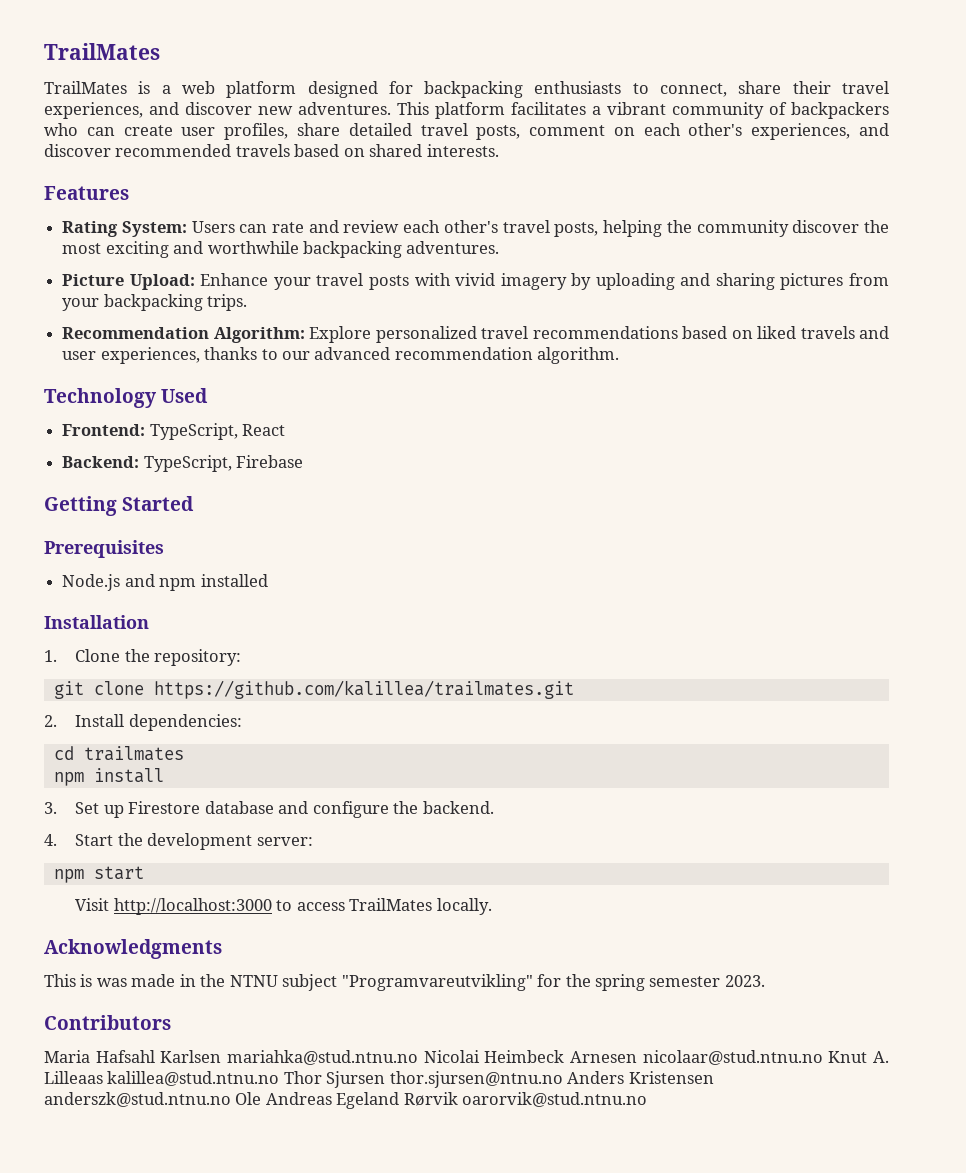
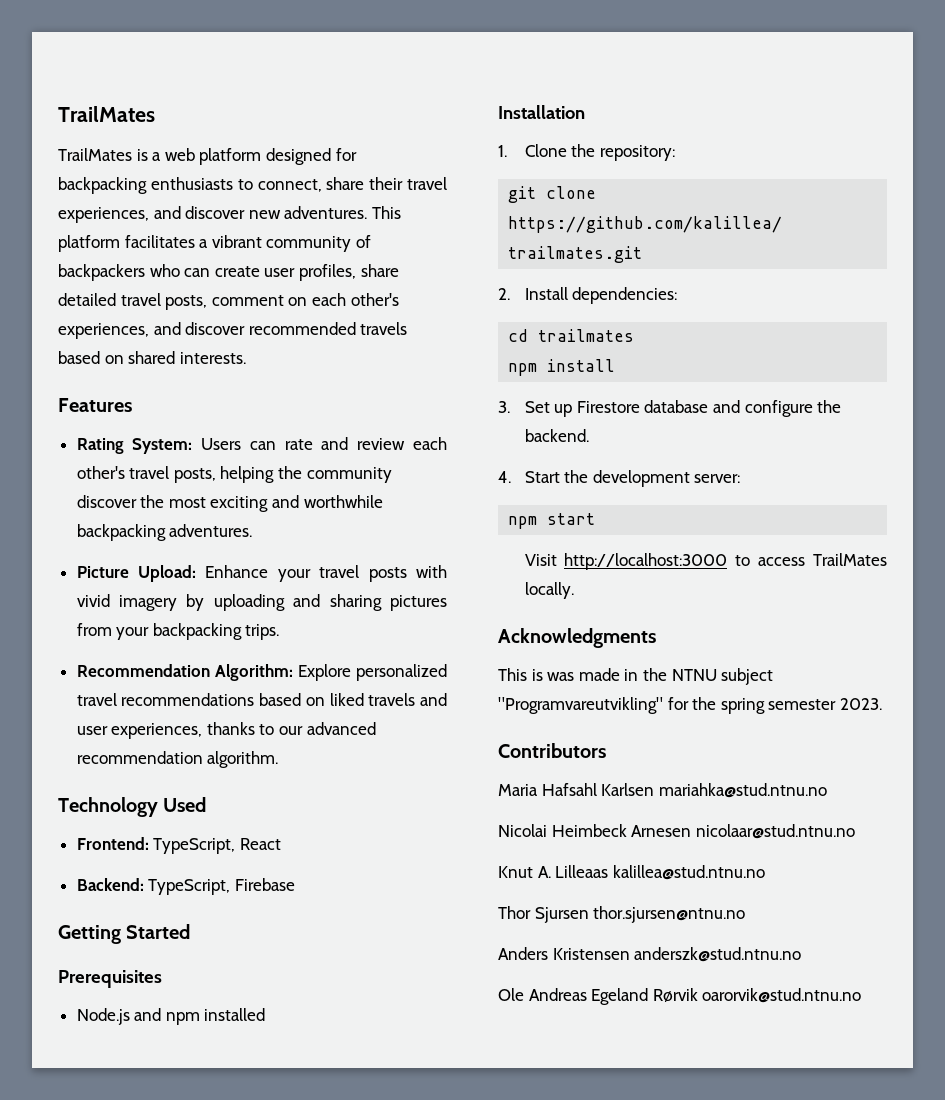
- Maria Hafsahl Karlsen mariahka@stud.ntnu.no Nicolai Heimbeck Arnesen nicolaar@stud.ntnu.no Knut A. Lilleaas kalillea@stud.ntnu.no Thor Sjursen thor.sjursen@ntnu.no Anders Kristensen anderszk@stud.ntnu.no Ole Andreas Egeland Rørvik oarorvik@stud.ntnu.no
+ Maria Hafsahl Karlsen mariahka@stud.ntnu.no
+ Nicolai Heimbeck Arnesen nicolaar@stud.ntnu.no
+ Knut A. Lilleaas kalillea@stud.ntnu.no
+ Thor Sjursen thor.sjursen@ntnu.no
+ Anders Kristensen anderszk@stud.ntnu.no
+ Ole Andreas Egeland Rørvik oarorvik@stud.ntnu.no

